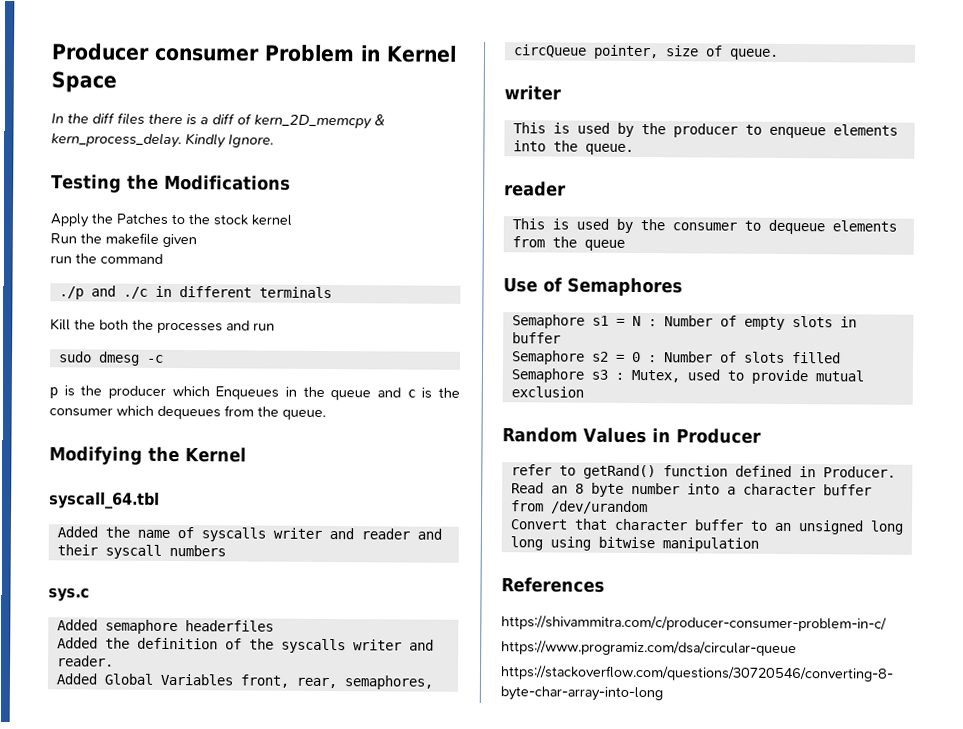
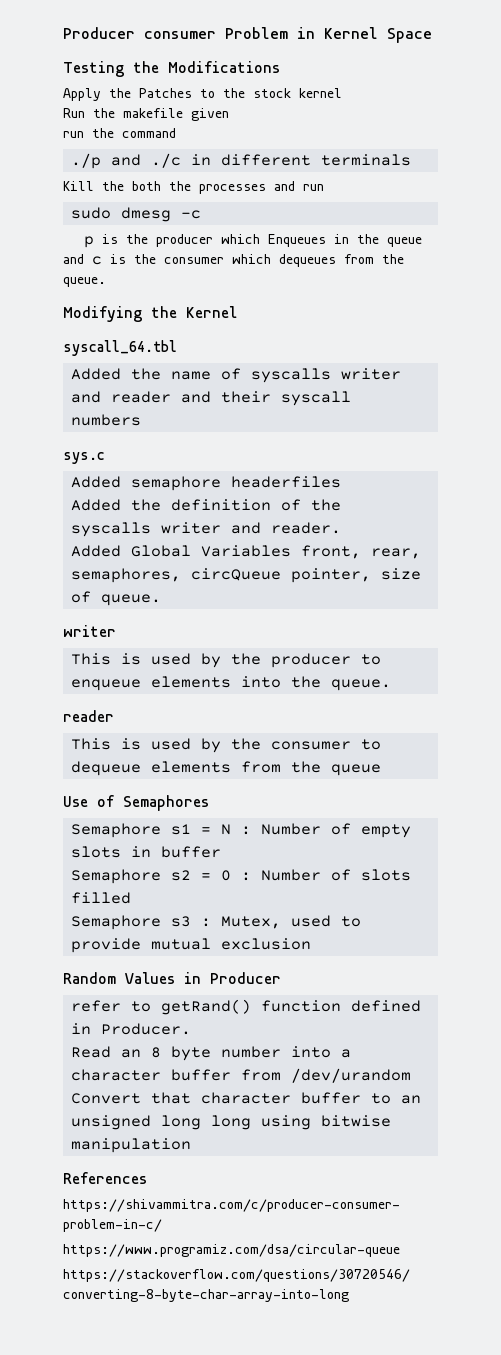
- In the diff files there is a diff of kern_2D_memcpy & kern_process_delay. Kindly Ignore.

